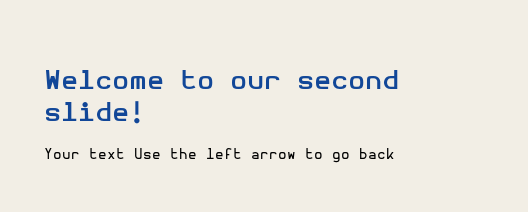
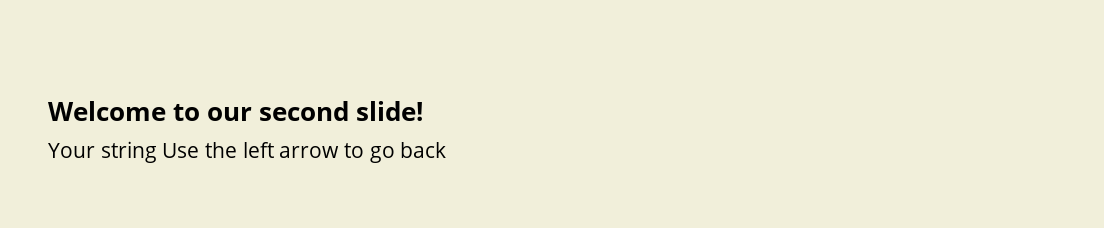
- Your text Use the left arrow to go back
+ Your string Use the left arrow to go back

